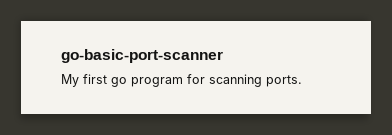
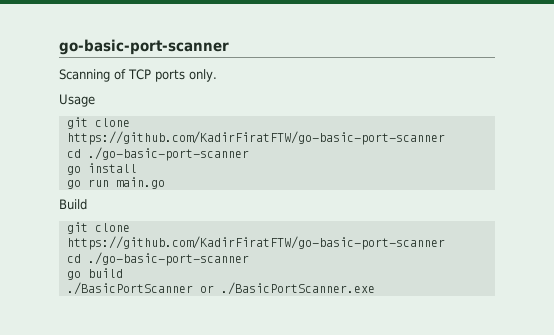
- My first go program for scanning ports.
+ Scanning of TCP ports only.
+ Usage
+ git clone https://github.com/KadirFiratFTW/go-basic-port-scanner
+ cd ./go-basic-port-scanner
+ go install
+ go run main.go
+ Build
+ git clone https://github.com/KadirFiratFTW/go-basic-port-scanner
+ cd ./go-basic-port-scanner
+ go build
+ ./BasicPortScanner or ./BasicPortScanner.exe

